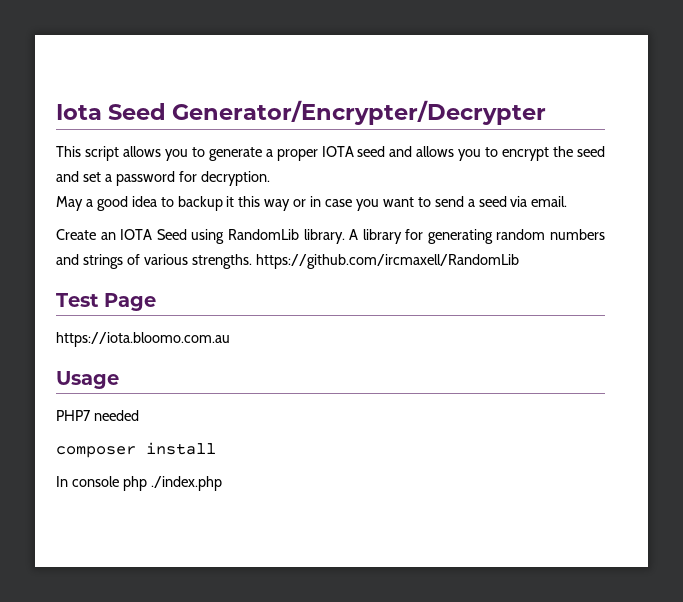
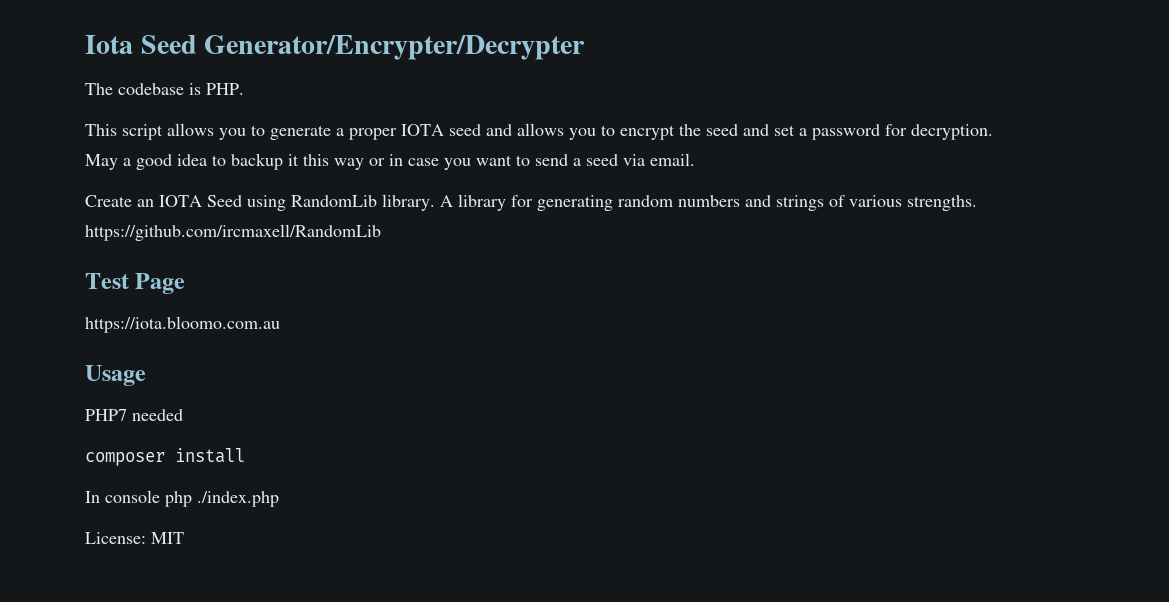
+ The codebase is PHP.
+ License: MIT

